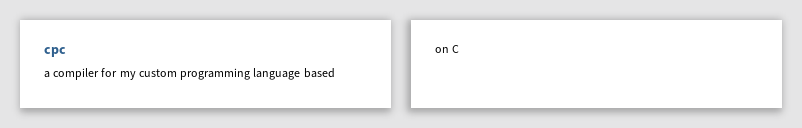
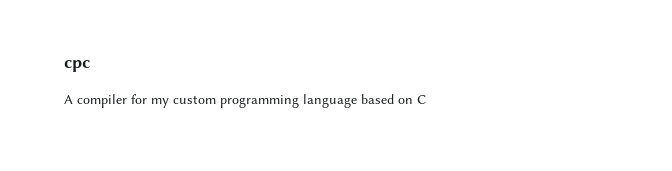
- a compiler for my custom programming language based on C
+ A compiler for my custom programming language based on C

